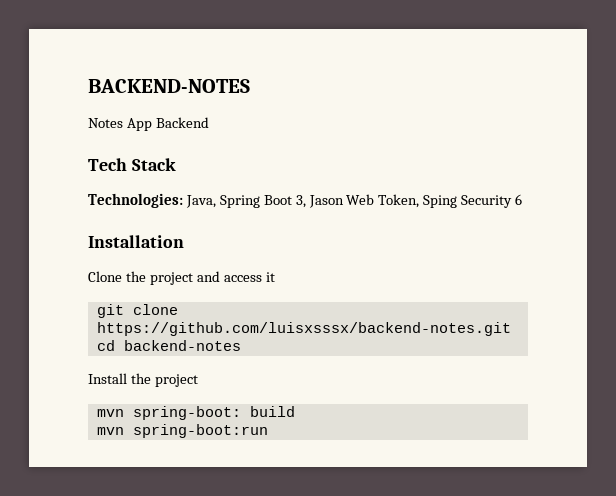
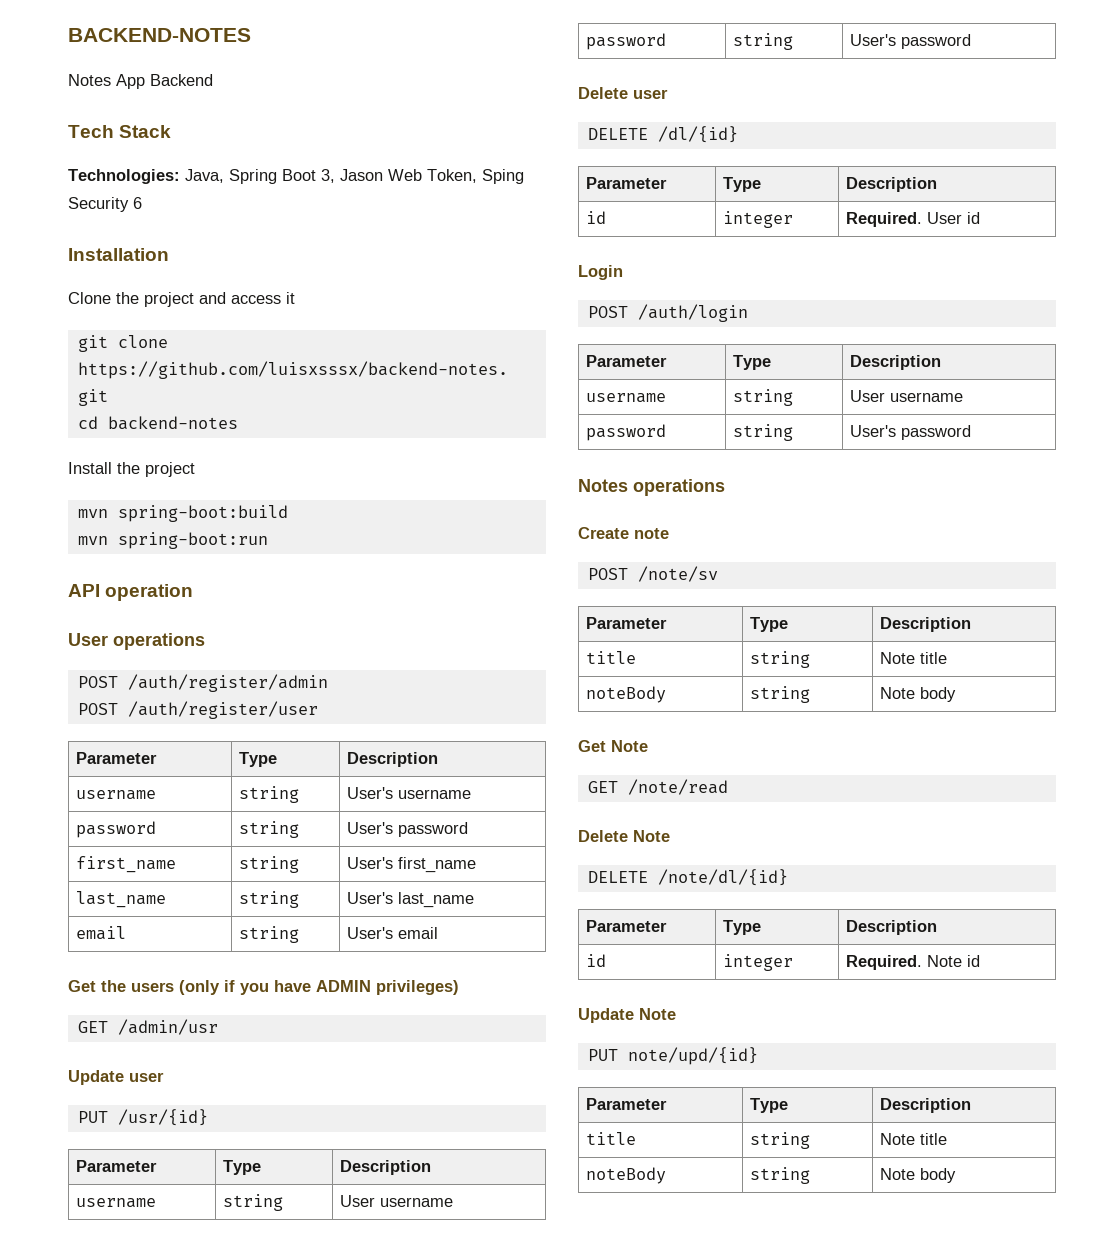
- mvn spring-boot: build
+ mvn spring-boot:build
+ API operation
+ User operations
+ POST /auth/register/admin
+ POST /auth/register/user
+ Parameter | Type | Description
+ username | string | User's username
+ password | string | User's password
+ first_name | string | User's first_name
+ last_name | string | User's last_name
+ email | string | User's email
+ Get the users (only if you have ADMIN privileges)
+ GET /admin/usr
+ Update user
+ PUT /usr/{id}
+ Parameter | Type | Description
+ username | string | User username
+ password | string | User's password
+ Delete user
+ DELETE /dl/{id}
+ Parameter | Type | Description
+ id | integer | Required. User id
+ Login
+ POST /auth/login
+ Parameter | Type | Description
+ username | string | User username
+ password | string | User's password
+ Notes operations
+ Create note
+ POST /note/sv
+ Parameter | Type | Description
+ title | string | Note title
+ noteBody | string | Note body
+ Get Note
+ GET /note/read
+ Delete Note
+ DELETE /note/dl/{id}
+ Parameter | Type | Description
+ id | integer | Required. Note id
+ Update Note
+ PUT note/upd/{id}
+ Parameter | Type | Description
+ title | string | Note title
+ noteBody | string | Note body

